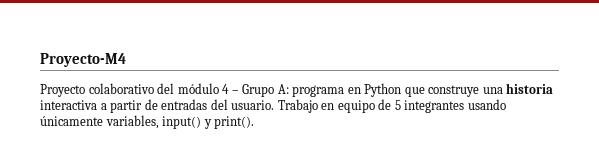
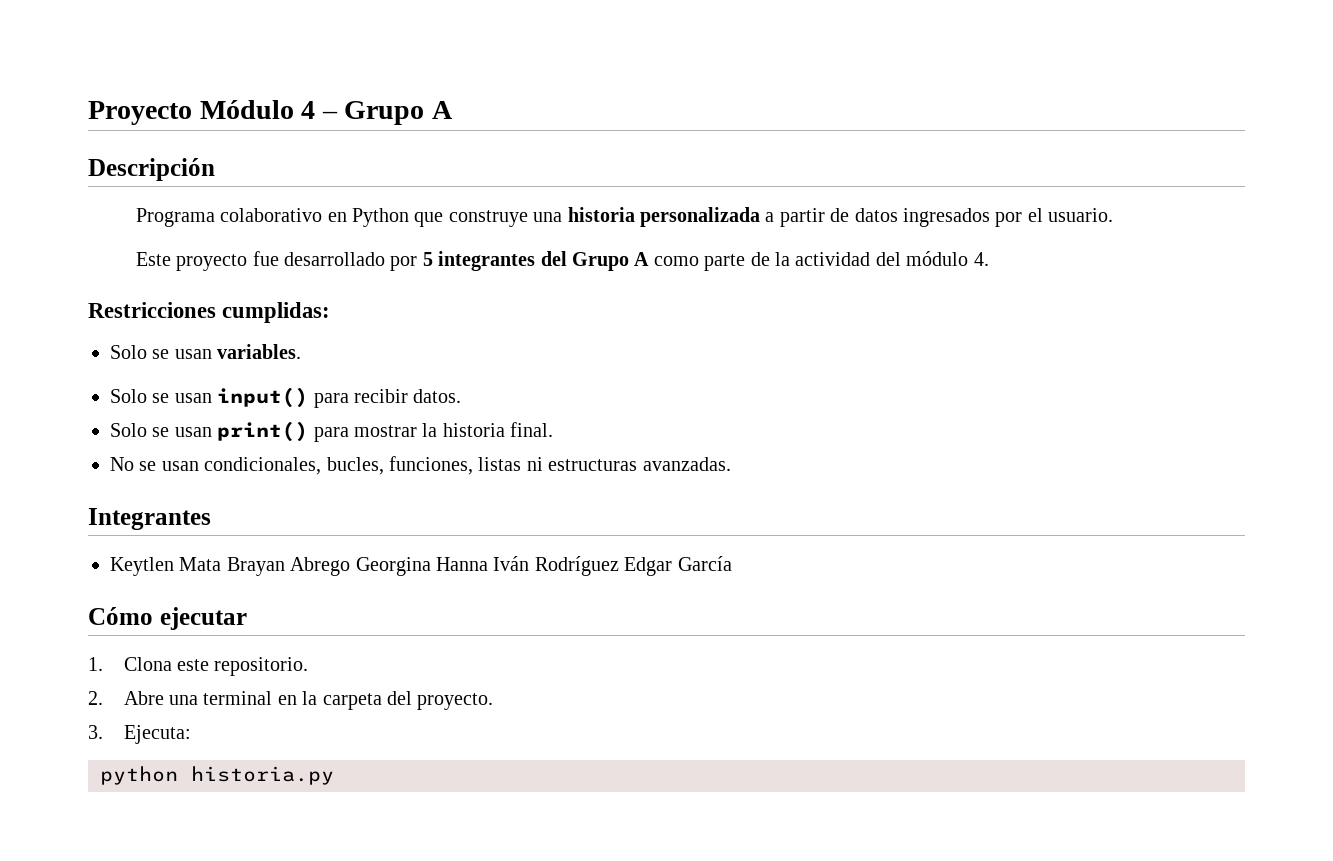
- Proyecto-M4
- Proyecto colaborativo del módulo 4 – Grupo A: programa en Python que construye una historia interactiva a partir de entradas del usuario. Trabajo en equipo de 5 integrantes usando únicamente variables, input() y print().
+ Proyecto Módulo 4 – Grupo A
+ Descripción
+ Programa colaborativo en Python que construye una historia personalizada a partir de datos ingresados por el usuario.
+ Este proyecto fue desarrollado por 5 integrantes del Grupo A como parte de la actividad del módulo 4.
+ Restricciones cumplidas:
+ Solo se usan variables.
+ Solo se usan input() para recibir datos.
+ Solo se usan print() para mostrar la historia final.
+ No se usan condicionales, bucles, funciones, listas ni estructuras avanzadas.
+ Integrantes
+ Keytlen Mata Brayan Abrego Georgina Hanna Iván Rodríguez Edgar García
+ Cómo ejecutar
+ 1. Clona este repositorio.
+ 2. Abre una terminal en la carpeta del proyecto.
+ 3. Ejecuta:
+ python historia.py

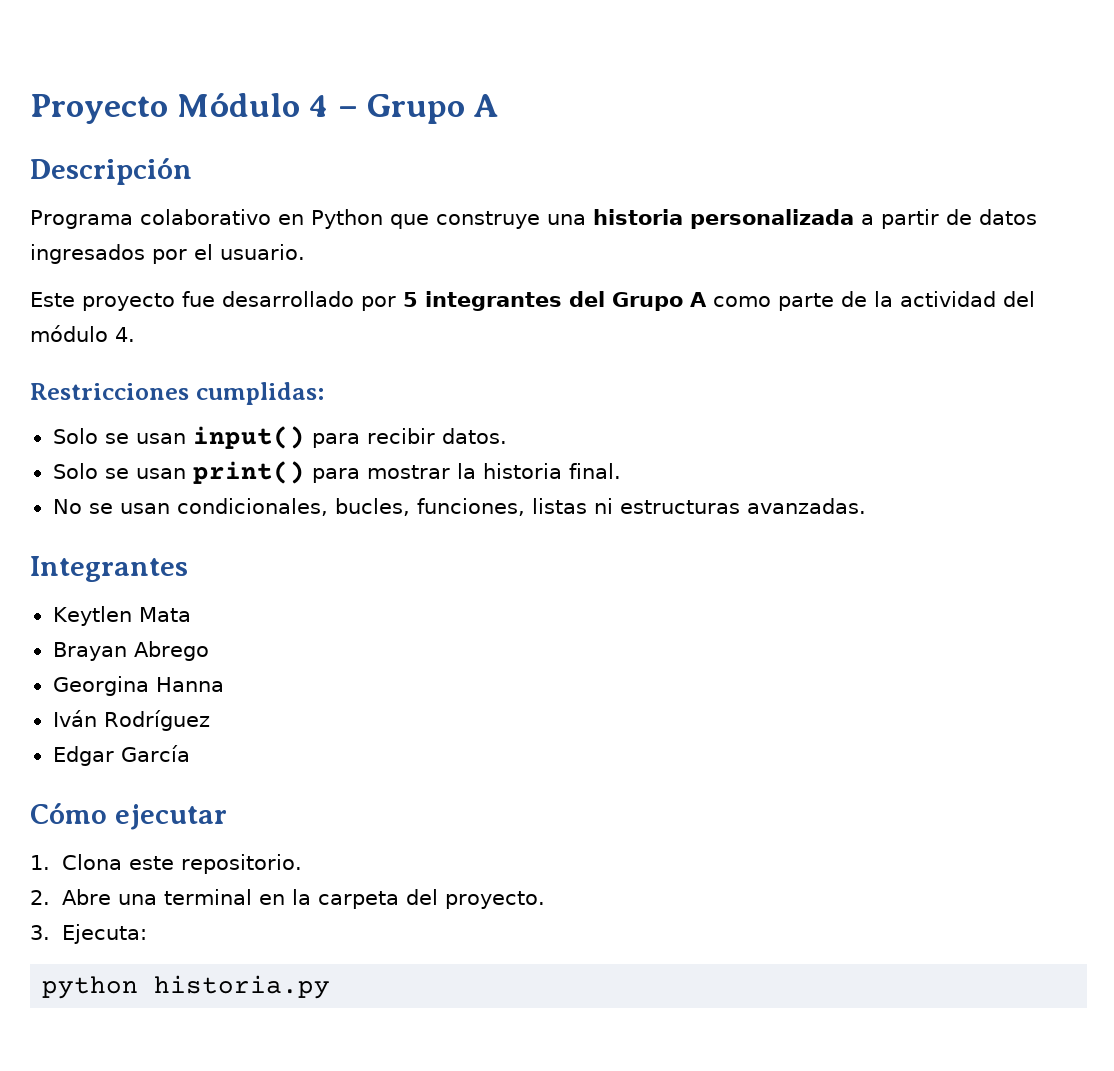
- Solo se usan variables.
- Keytlen Mata Brayan Abrego Georgina Hanna Iván Rodríguez Edgar García
+ Keytlen Mata
+ Brayan Abrego
+ Georgina Hanna
+ Iván Rodríguez
+ Edgar García

